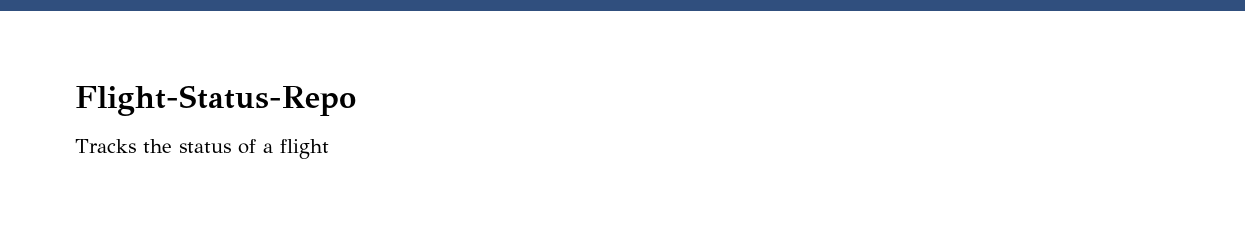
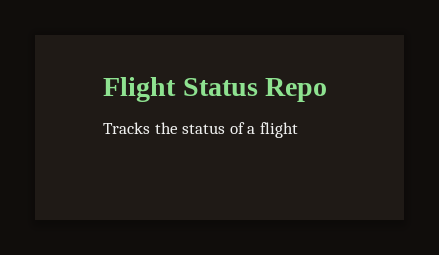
- Flight-Status-Repo
+ Flight Status Repo

